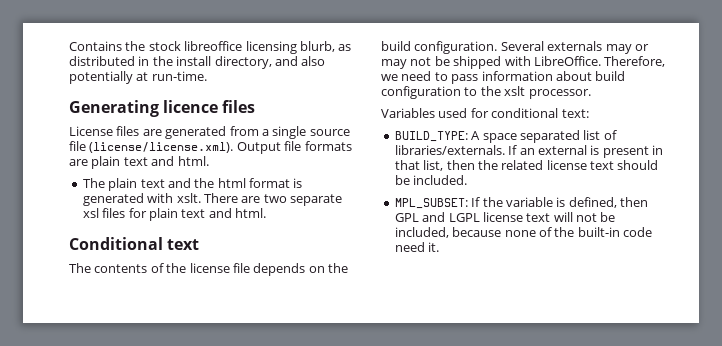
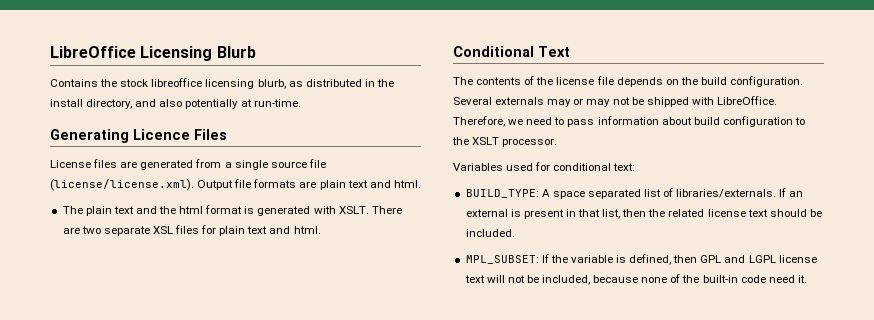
+ LibreOffice Licensing Blurb
- Generating licence files
+ Generating Licence Files
- The plain text and the html format is generated with xslt.
+ The plain text and the html format is generated with XSLT.
- There are two separate xsl files for plain text and html.
+ There are two separate XSL files for plain text and html.
- Conditional text
+ Conditional Text
- Therefore, we need to pass information about build configuration to the xslt processor.
+ Therefore, we need to pass information about build configuration to the XSLT processor.

